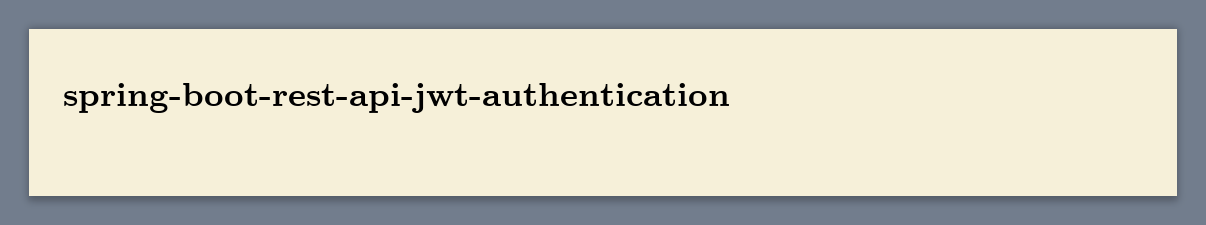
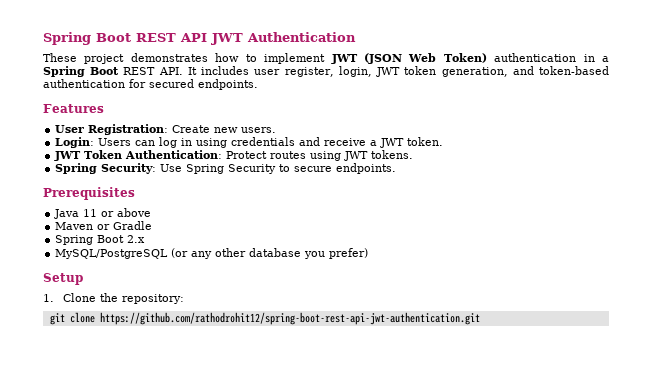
- spring-boot-rest-api-jwt-authentication
+ Spring Boot REST API JWT Authentication
+ These project demonstrates how to implement JWT (JSON Web Token) authentication in a Spring Boot REST API. It includes user register, login, JWT token generation, and token-based authentication for secured endpoints.
+ Features
+ User Registration: Create new users.
+ Login: Users can log in using credentials and receive a JWT token.
+ JWT Token Authentication: Protect routes using JWT tokens.
+ Spring Security: Use Spring Security to secure endpoints.
+ Prerequisites
+ Java 11 or above
+ Maven or Gradle
+ Spring Boot 2.x
+ MySQL/PostgreSQL (or any other database you prefer)
+ Setup
+ 1. Clone the repository:
+ git clone https://github.com/rathodrohit12/spring-boot-rest-api-jwt-authentication.git

